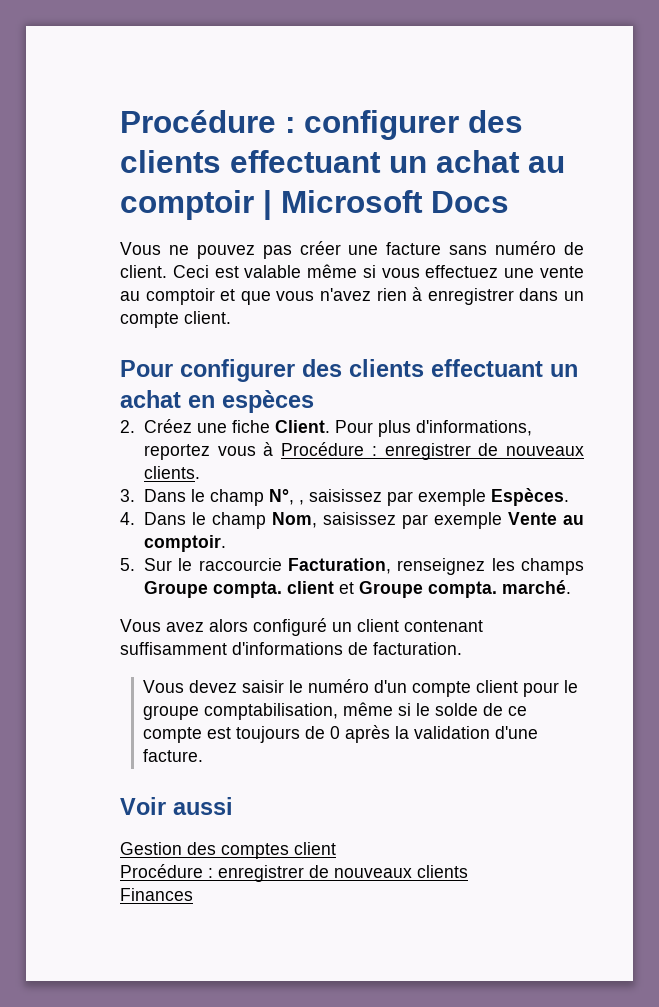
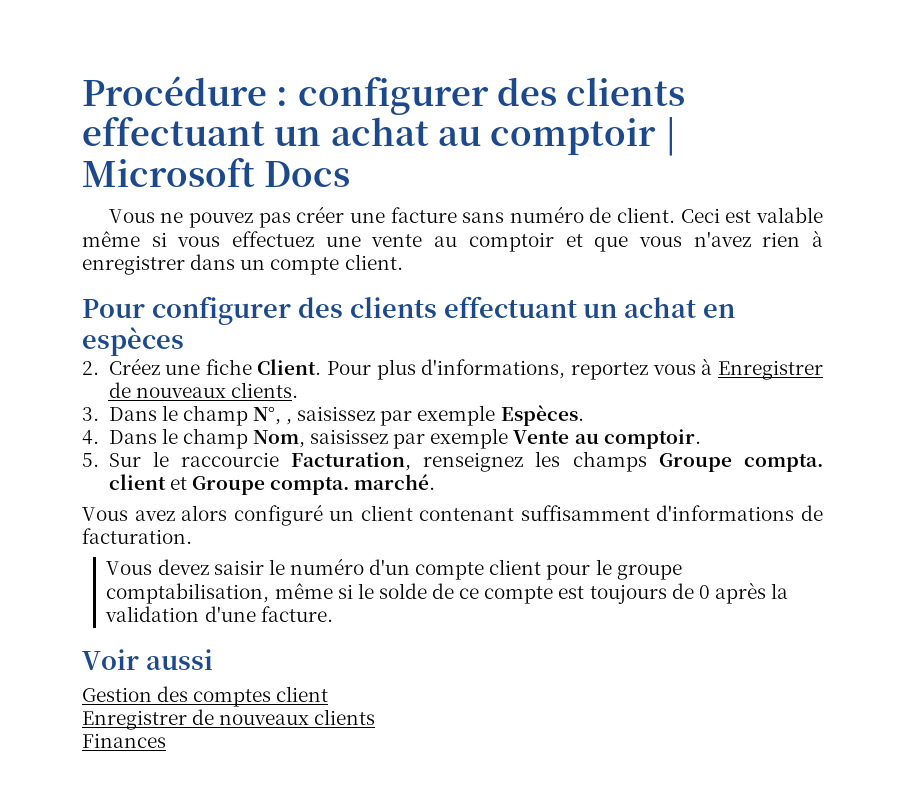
- Pour plus d'informations, reportez vous à Procédure : enregistrer de nouveaux clients.
+ Pour plus d'informations, reportez vous à Enregistrer de nouveaux clients.
- Procédure : enregistrer de nouveaux clients
+ Enregistrer de nouveaux clients

